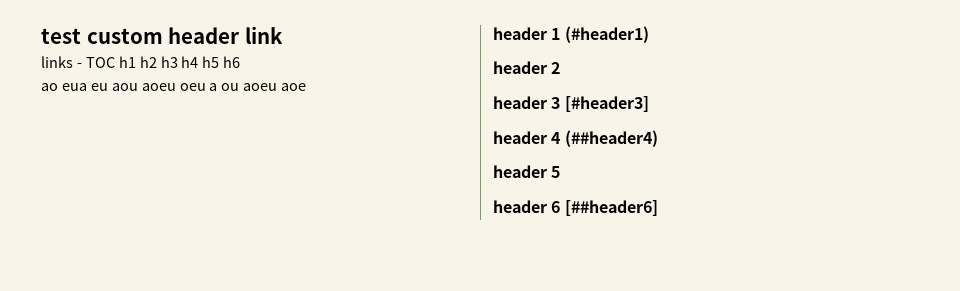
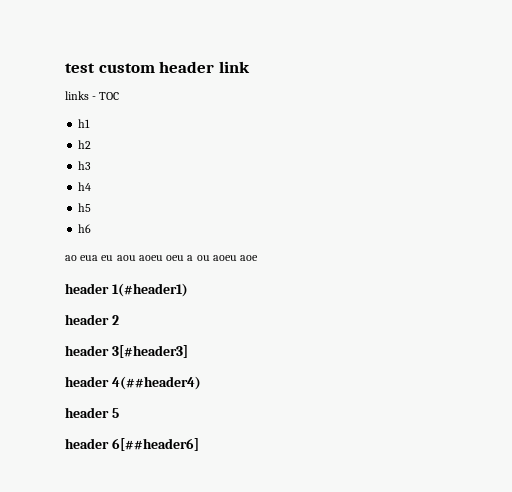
- links - TOC h1 h2 h3 h4 h5 h6
+ links - TOC
+ h1
+ h2
+ h3
+ h4
+ h5
+ h6
- header 1 (#header1)
+ header 1(#header1)
- header 3 [#header3]
- header 4 (##header4)
+ header 3[#header3]
+ header 4(##header4)
- header 6 [##header6]
+ header 6[##header6]

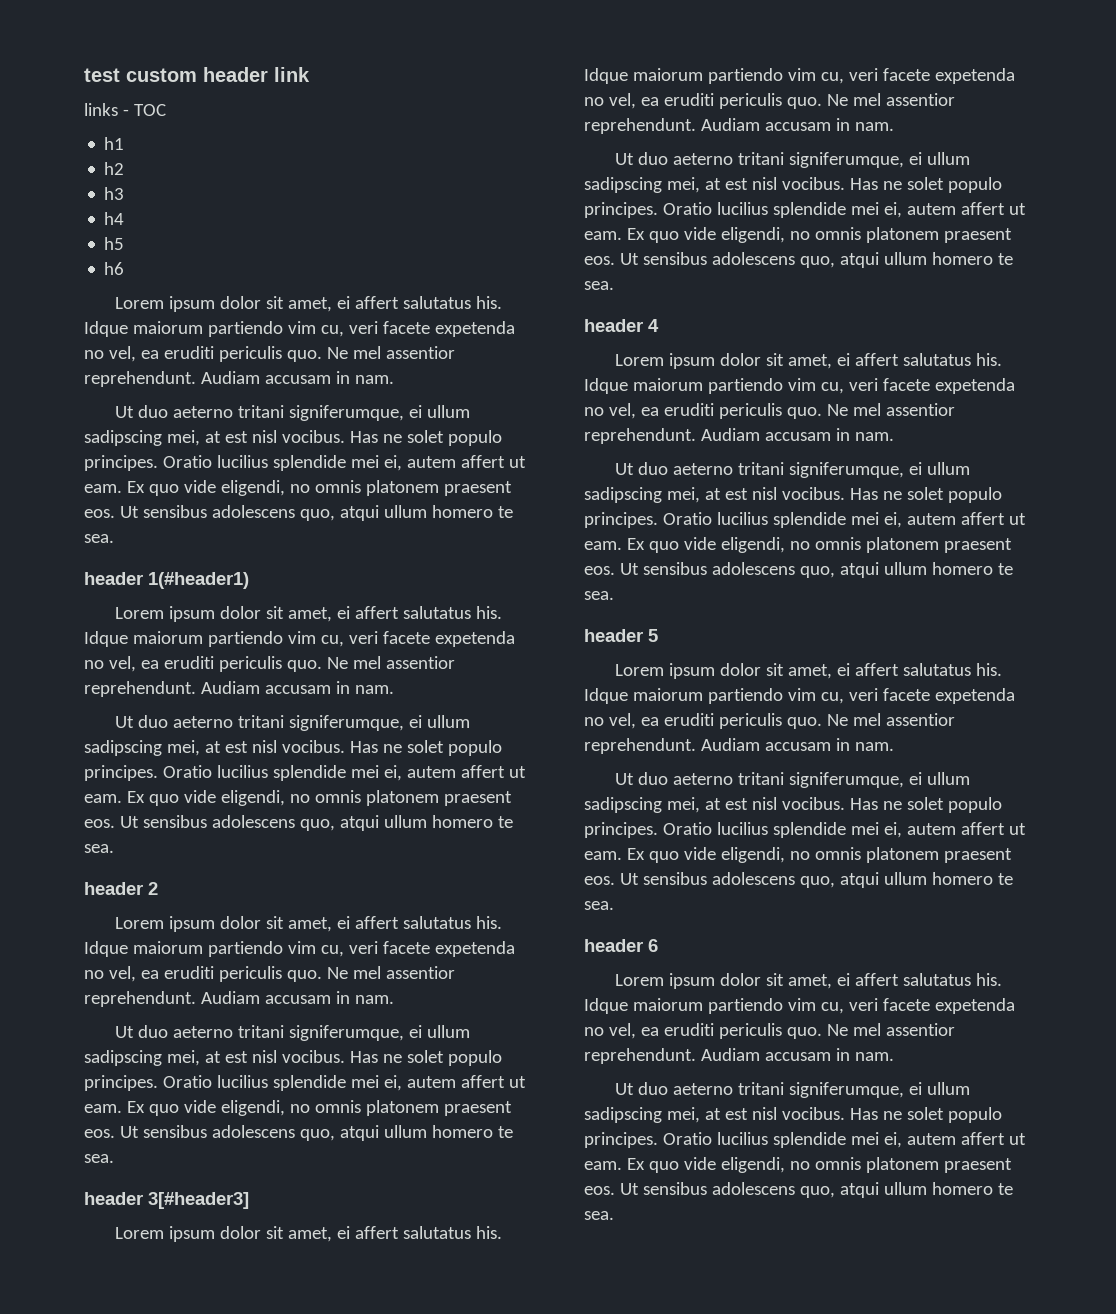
  h6
- ao eua eu aou aoeu oeu a ou aoeu aoe
+ Lorem ipsum dolor sit amet, ei affert salutatus his. Idque maiorum partiendo vim cu, veri facete expetenda no vel, ea eruditi periculis quo. Ne mel assentior reprehendunt. Audiam accusam in nam.
+ Ut duo aeterno tritani signiferumque, ei ullum sadipscing mei, at est nisl vocibus. Has ne solet populo principes. Oratio lucilius splendide mei ei, autem affert ut eam. Ex quo vide eligendi, no omnis platonem praesent eos. Ut sensibus adolescens quo, atqui ullum homero te sea.
  header 1(#header1)
+ Lorem ipsum dolor sit amet, ei affert salutatus his. Idque maiorum partiendo vim cu, veri facete expetenda no vel, ea eruditi periculis quo. Ne mel assentior reprehendunt. Audiam accusam in nam.
+ Ut duo aeterno tritani signiferumque, ei ullum sadipscing mei, at est nisl vocibus. Has ne solet populo principes. Oratio lucilius splendide mei ei, autem affert ut eam. Ex quo vide eligendi, no omnis platonem praesent eos. Ut sensibus adolescens quo, atqui ullum homero te sea.
  header 2
+ Lorem ipsum dolor sit amet, ei affert salutatus his. Idque maiorum partiendo vim cu, veri facete expetenda no vel, ea eruditi periculis quo. Ne mel assentior reprehendunt. Audiam accusam in nam.
+ Ut duo aeterno tritani signiferumque, ei ullum sadipscing mei, at est nisl vocibus. Has ne solet populo principes. Oratio lucilius splendide mei ei, autem affert ut eam. Ex quo vide eligendi, no omnis platonem praesent eos. Ut sensibus adolescens quo, atqui ullum homero te sea.
  header 3[#header3]
- header 4(##header4)
+ Lorem ipsum dolor sit amet, ei affert salutatus his. Idque maiorum partiendo vim cu, veri facete expetenda no vel, ea eruditi periculis quo. Ne mel assentior reprehendunt. Audiam accusam in nam.
+ Ut duo aeterno tritani signiferumque, ei ullum sadipscing mei, at est nisl vocibus. Has ne solet populo principes. Oratio lucilius splendide mei ei, autem affert ut eam. Ex quo vide eligendi, no omnis platonem praesent eos. Ut sensibus adolescens quo, atqui ullum homero te sea.
+ header 4
+ Lorem ipsum dolor sit amet, ei affert salutatus his. Idque maiorum partiendo vim cu, veri facete expetenda no vel, ea eruditi periculis quo. Ne mel assentior reprehendunt. Audiam accusam in nam.
+ Ut duo aeterno tritani signiferumque, ei ullum sadipscing mei, at est nisl vocibus. Has ne solet populo principes. Oratio lucilius splendide mei ei, autem affert ut eam. Ex quo vide eligendi, no omnis platonem praesent eos. Ut sensibus adolescens quo, atqui ullum homero te sea.
  header 5
- header 6[##header6]
+ Lorem ipsum dolor sit amet, ei affert salutatus his. Idque maiorum partiendo vim cu, veri facete expetenda no vel, ea eruditi periculis quo. Ne mel assentior reprehendunt. Audiam accusam in nam.
+ Ut duo aeterno tritani signiferumque, ei ullum sadipscing mei, at est nisl vocibus. Has ne solet populo principes. Oratio lucilius splendide mei ei, autem affert ut eam. Ex quo vide eligendi, no omnis platonem praesent eos. Ut sensibus adolescens quo, atqui ullum homero te sea.
+ header 6
+ Lorem ipsum dolor sit amet, ei affert salutatus his. Idque maiorum partiendo vim cu, veri facete expetenda no vel, ea eruditi periculis quo. Ne mel assentior reprehendunt. Audiam accusam in nam.
+ Ut duo aeterno tritani signiferumque, ei ullum sadipscing mei, at est nisl vocibus. Has ne solet populo principes. Oratio lucilius splendide mei ei, autem affert ut eam. Ex quo vide eligendi, no omnis platonem praesent eos. Ut sensibus adolescens quo, atqui ullum homero te sea.

